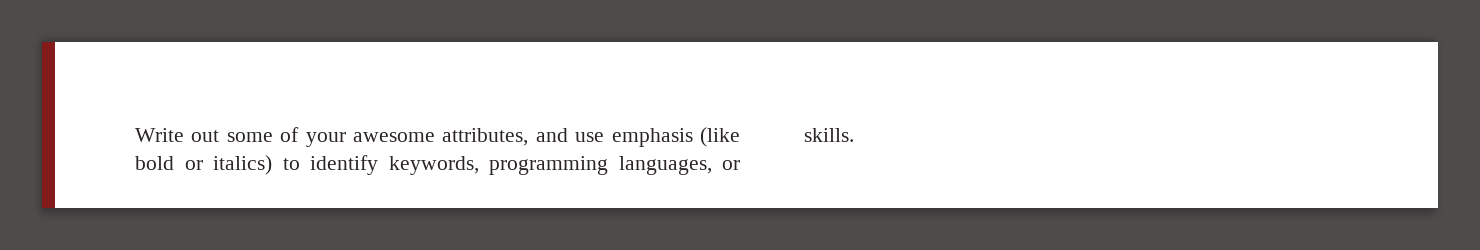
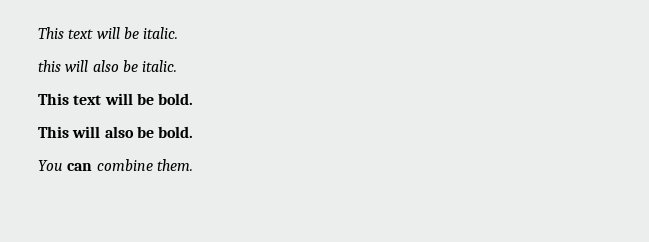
- Write out some of your awesome attributes, and use emphasis (like bold or italics) to identify keywords, programming languages, or skills.
+ This text will be italic.
+ this will also be italic.
+ This text will be bold.
+ This will also be bold.
+ You can combine them.

